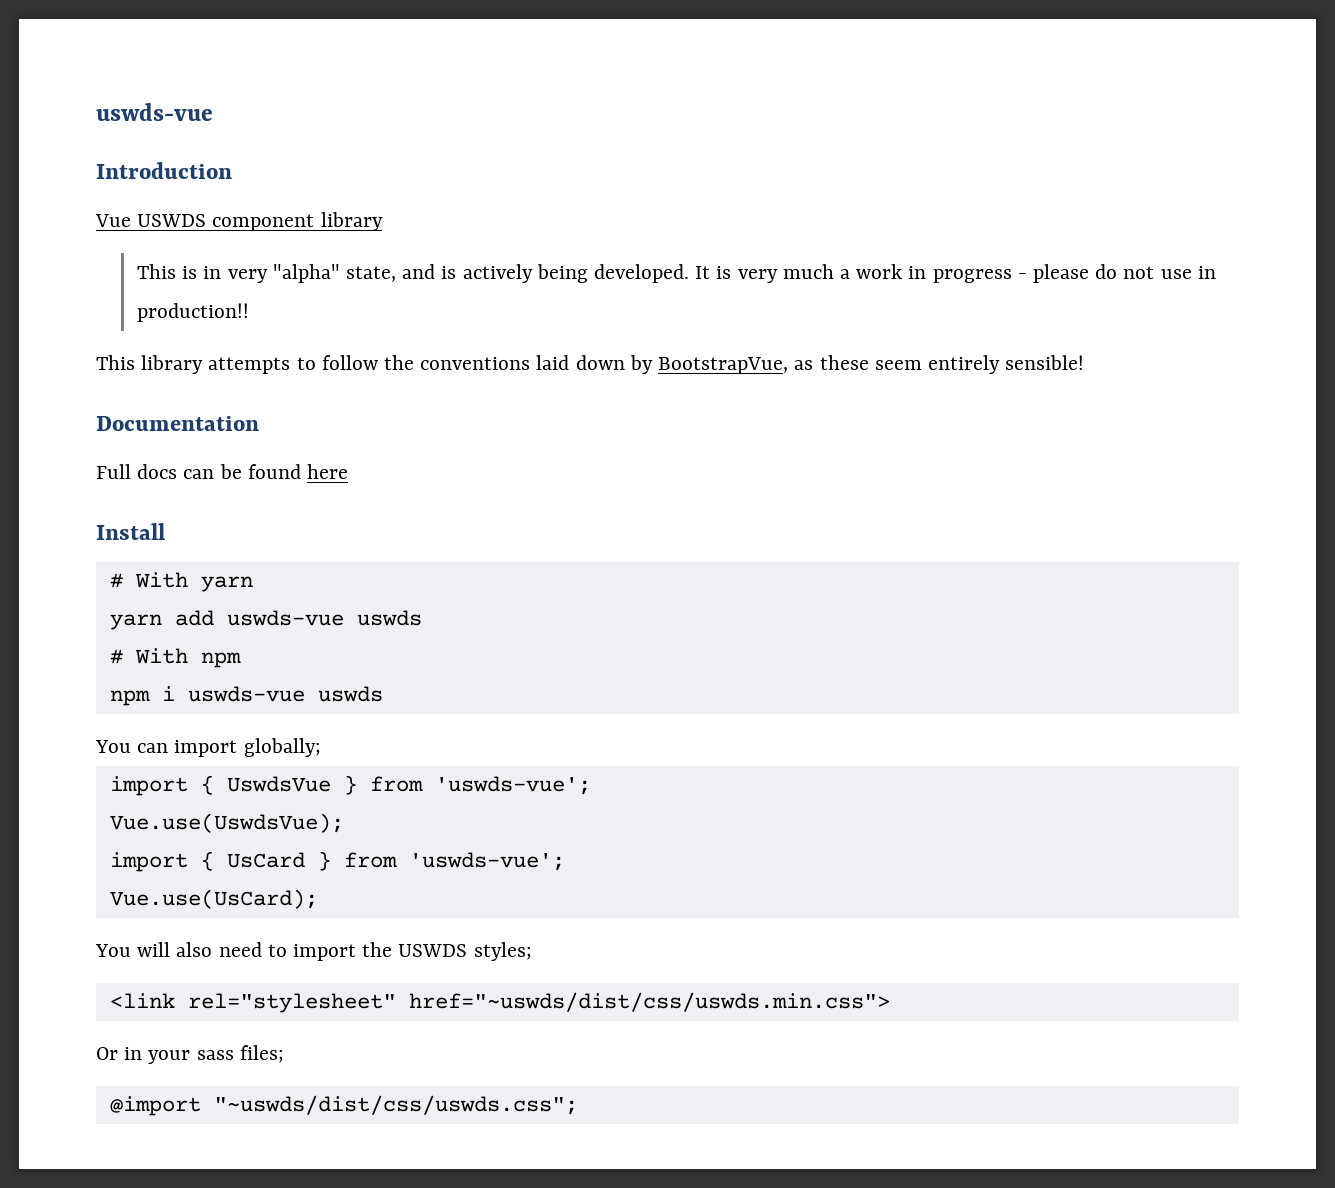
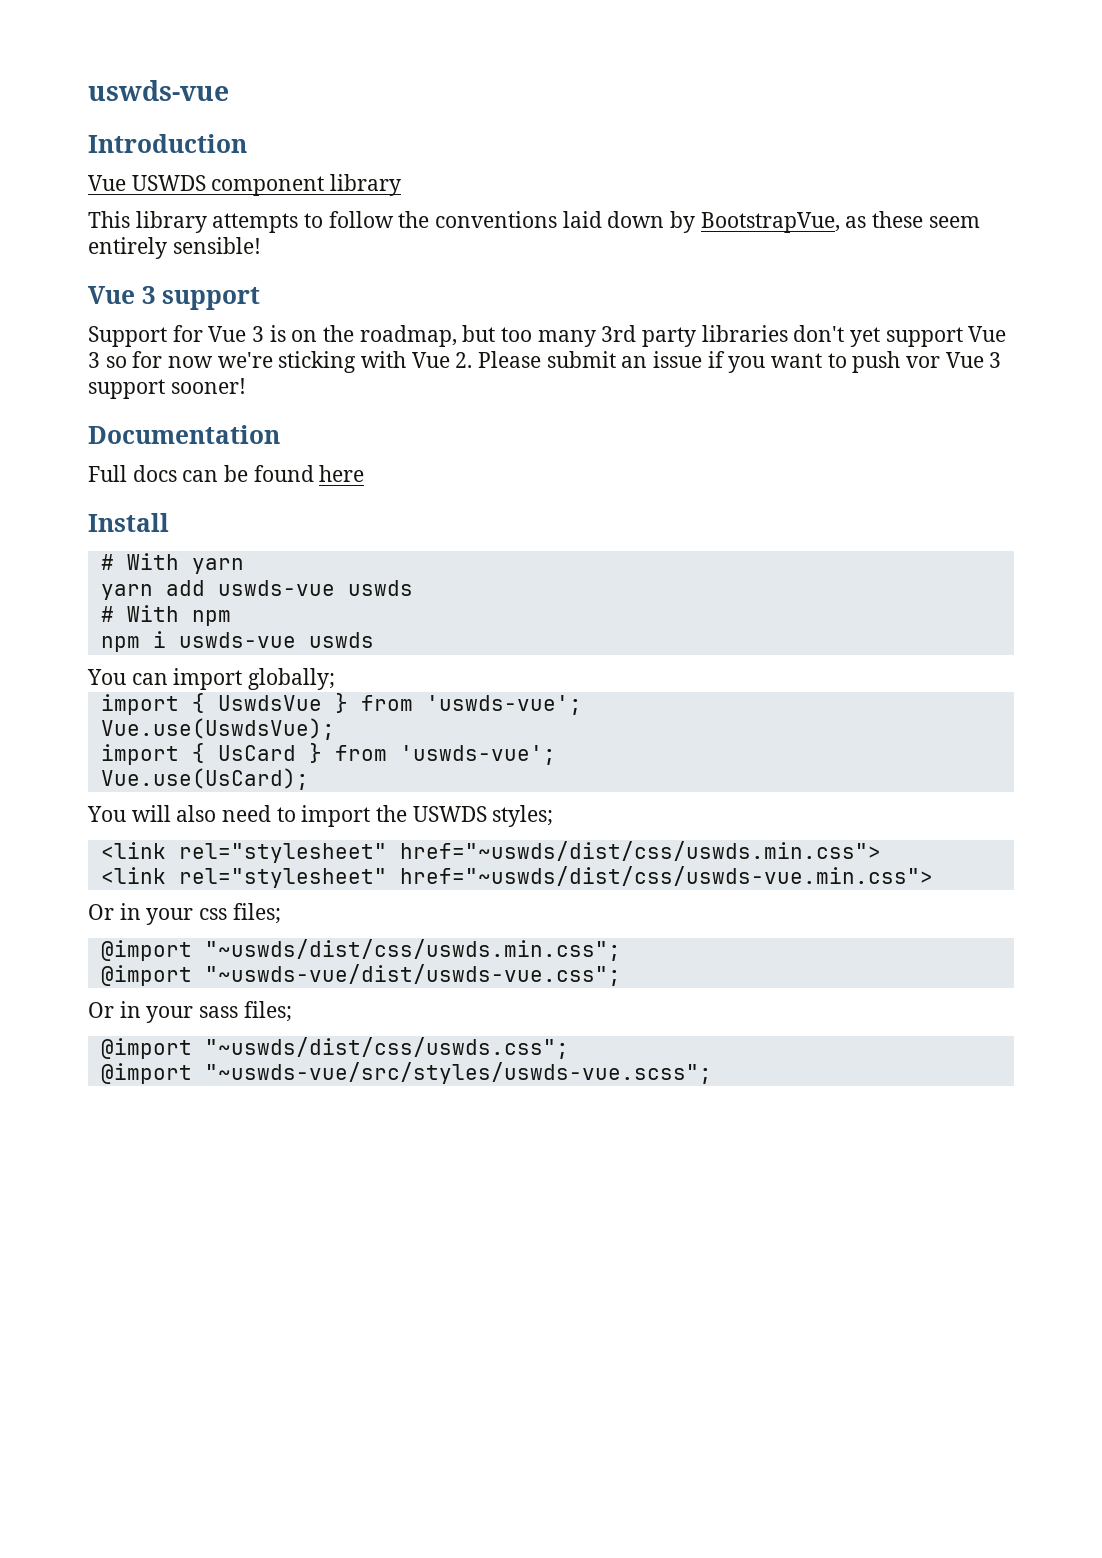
- This is in very "alpha" state, and is actively being developed. It is very much a work in progress - please do not use in production!!
  This library attempts to follow the conventions laid down by BootstrapVue, as these seem entirely sensible!
+ Vue 3 support
+ Support for Vue 3 is on the roadmap, but too many 3rd party libraries don't yet support Vue 3 so for now we're sticking with Vue 2. Please submit an issue if you want to push vor Vue 3 support sooner!
+ <link rel="stylesheet" href="~uswds/dist/css/uswds-vue.min.css">
+ Or in your css files;
+ @import "~uswds/dist/css/uswds.min.css";
+ @import "~uswds-vue/dist/uswds-vue.css";
+ @import "~uswds-vue/src/styles/uswds-vue.scss";

